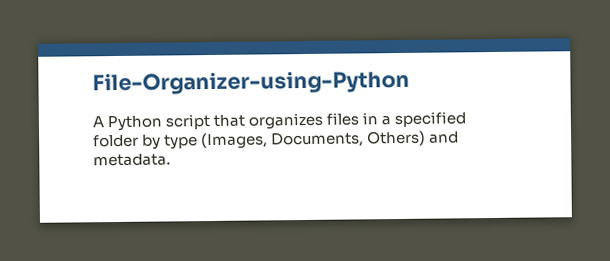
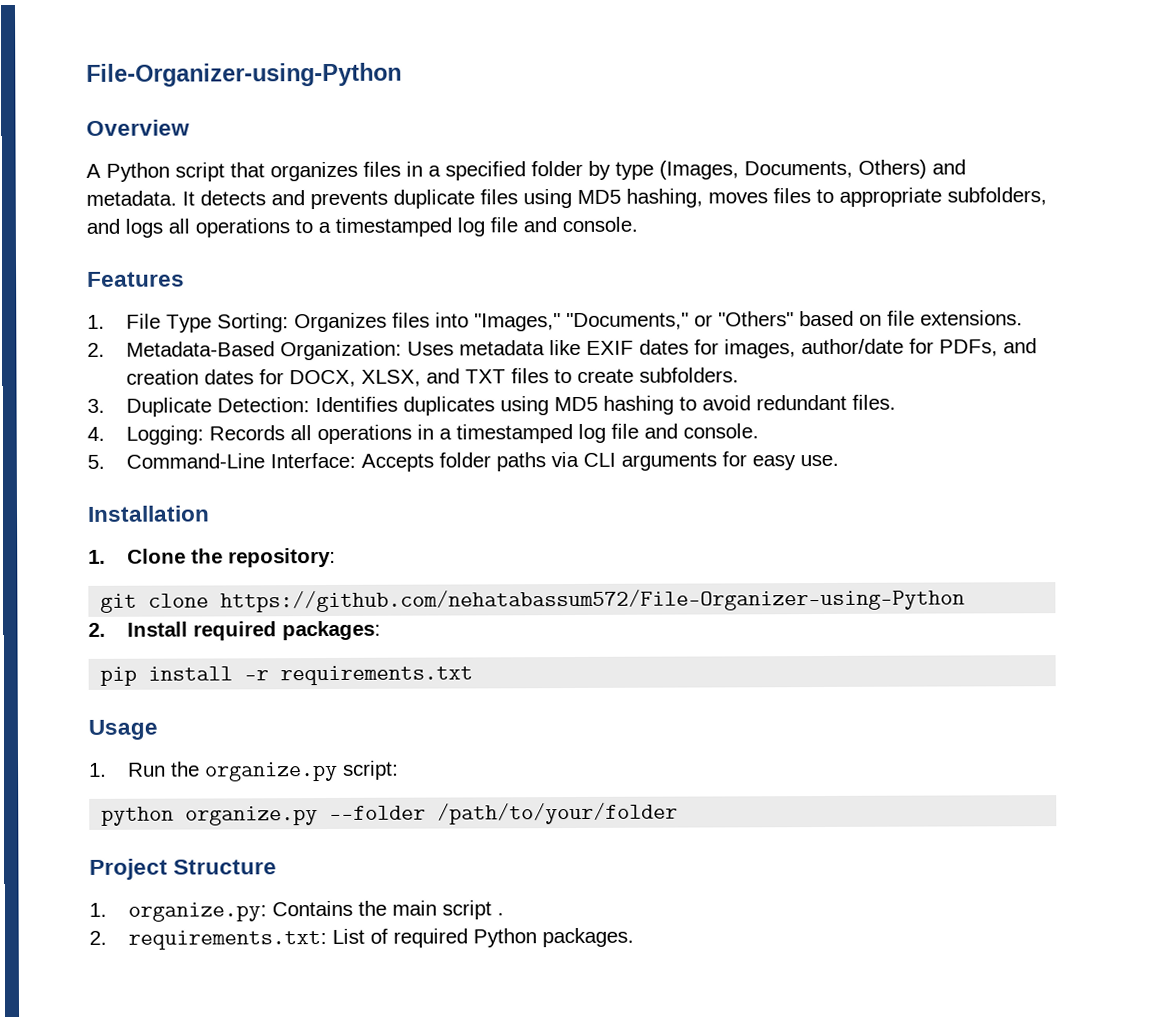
+ Overview
+ It detects and prevents duplicate files using MD5 hashing, moves files to appropriate subfolders, and logs all operations to a timestamped log file and console.
+ Features
+ 1. File Type Sorting: Organizes files into "Images," "Documents," or "Others" based on file extensions.
+ 2. Metadata-Based Organization: Uses metadata like EXIF dates for images, author/date for PDFs, and creation dates for DOCX, XLSX, and TXT files to create subfolders.
+ 3. Duplicate Detection: Identifies duplicates using MD5 hashing to avoid redundant files.
+ 4. Logging: Records all operations in a timestamped log file and console.
+ 5. Command-Line Interface: Accepts folder paths via CLI arguments for easy use.
+ Installation
+ 1. Clone the repository:
+ git clone https://github.com/nehatabassum572/File-Organizer-using-Python
+ 2. Install required packages:
+ pip install -r requirements.txt
+ Usage
+ 1. Run the organize.py script:
+ python organize.py --folder /path/to/your/folder
+ Project Structure
+ 1. organize.py: Contains the main script .
+ 2. requirements.txt: List of required Python packages.

